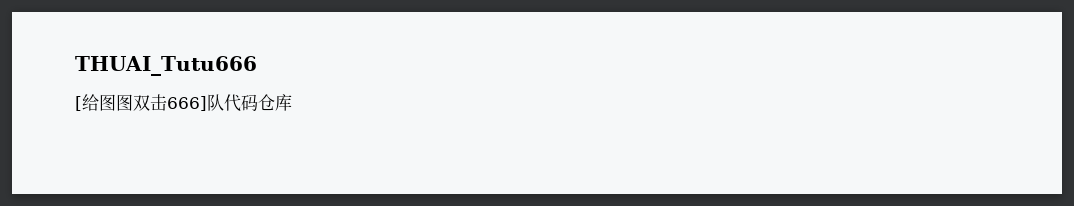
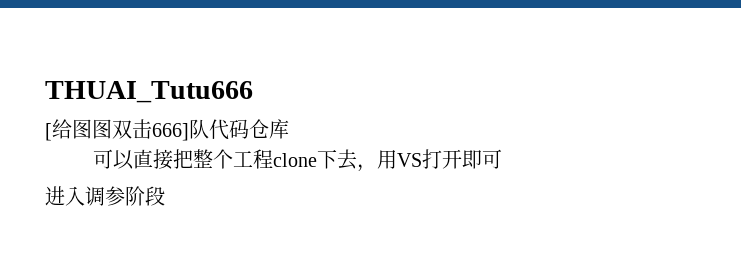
+ 可以直接把整个工程clone下去，用VS打开即可
+ 进入调参阶段

